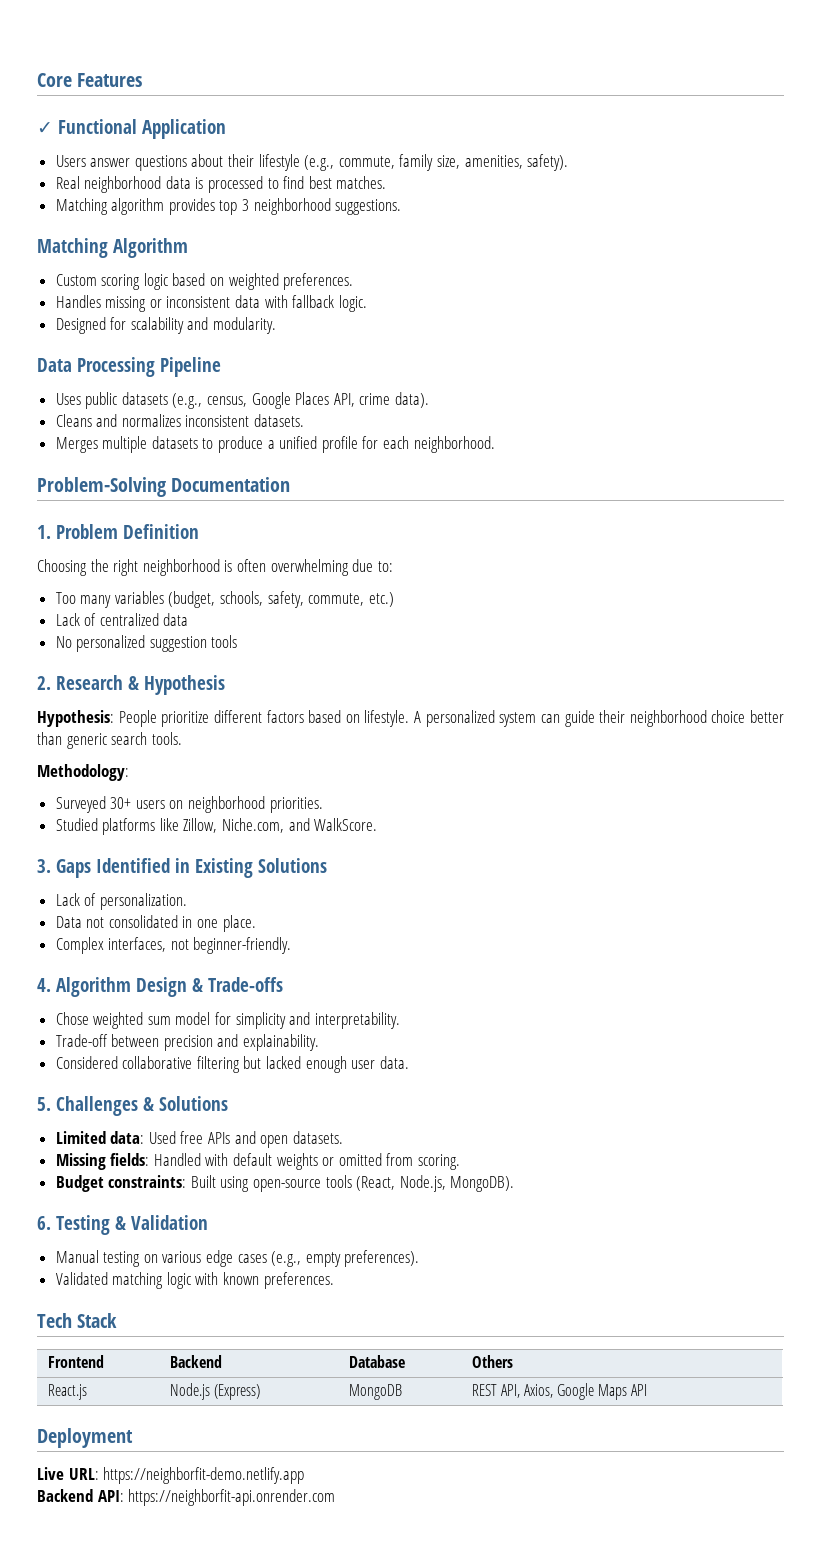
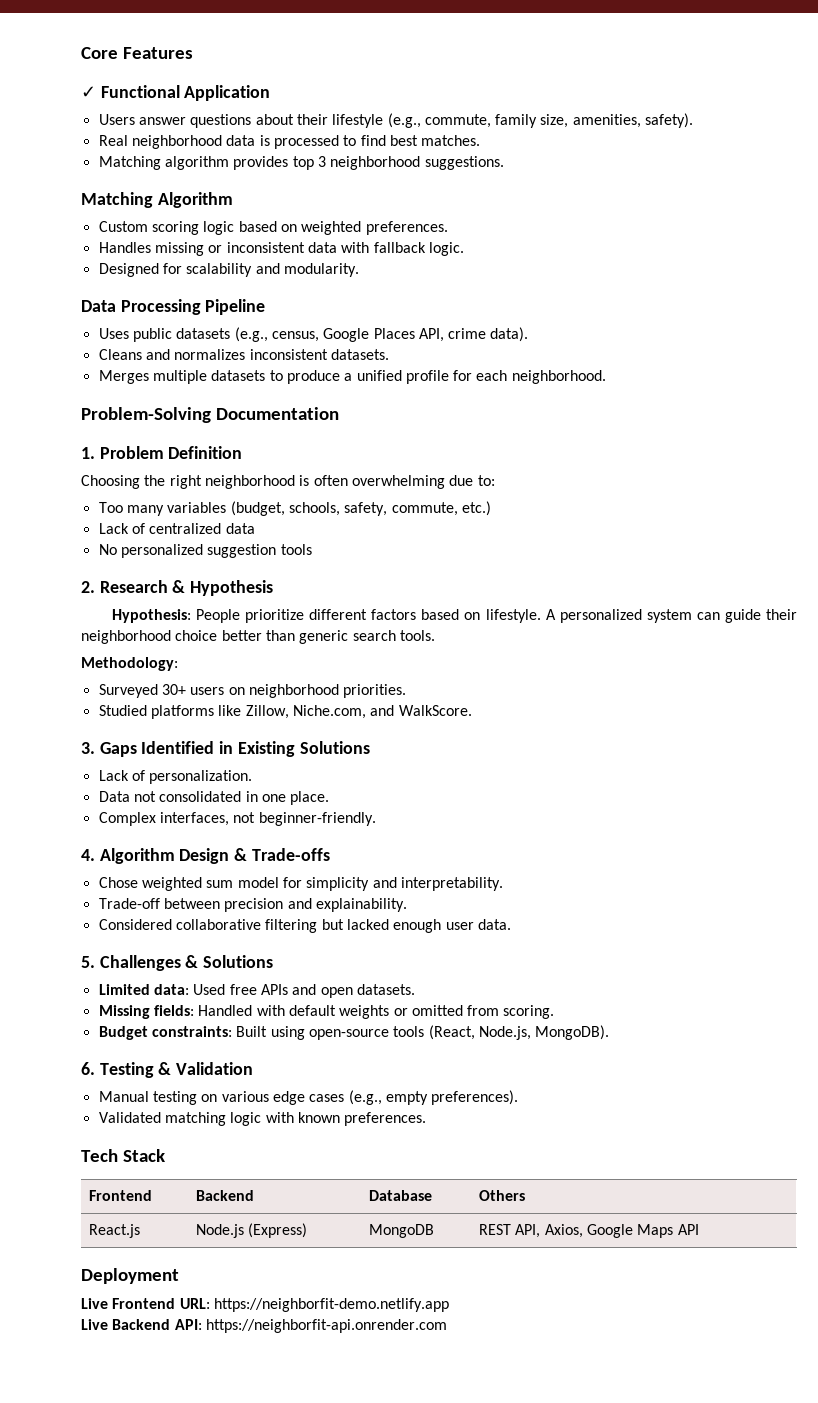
- Live URL: https://neighborfit-demo.netlify.app
+ Live Frontend URL: https://neighborfit-demo.netlify.app
- Backend API: https://neighborfit-api.onrender.com
+ Live Backend API: https://neighborfit-api.onrender.com

